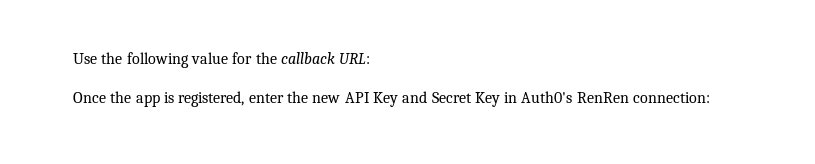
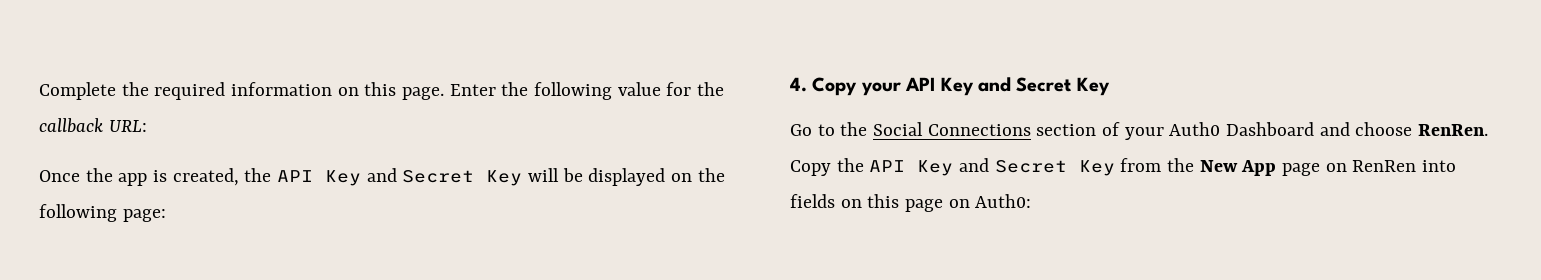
- Use the following value for the callback URL:
+ Complete the required information on this page. Enter the following value for the callback URL:
- Once the app is registered, enter the new API Key and Secret Key in Auth0's RenRen connection:
+ Once the app is created, the API Key and Secret Key will be displayed on the following page:
+ 4. Copy your API Key and Secret Key
+ Go to the Social Connections section of your Auth0 Dashboard and choose RenRen. Copy the API Key and Secret Key from the New App page on RenRen into fields on this page on Auth0:

